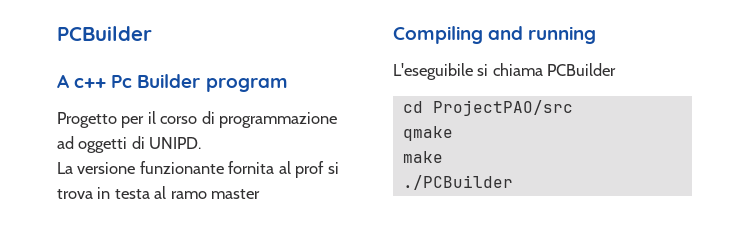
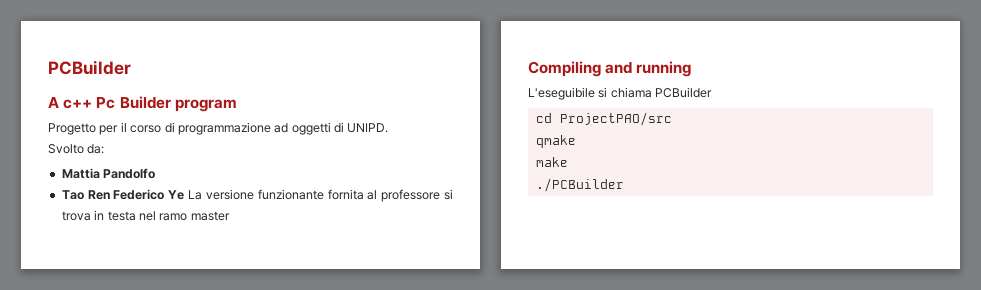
- La versione funzionante fornita al prof si trova in testa al ramo master
+ Svolto da:
+ Mattia Pandolfo
+ Tao Ren Federico Ye La versione funzionante fornita al professore si trova in testa nel ramo master

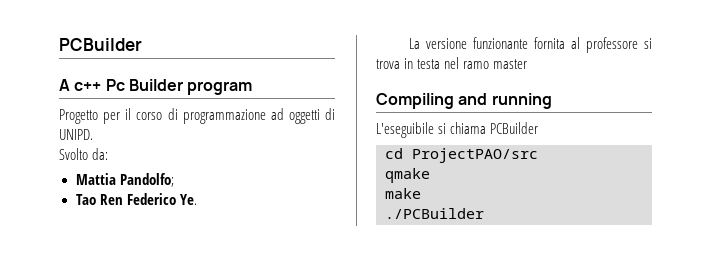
- Mattia Pandolfo
+ Mattia Pandolfo;
- Tao Ren Federico Ye La versione funzionante fornita al professore si trova in testa nel ramo master
+ Tao Ren Federico Ye.
+ La versione funzionante fornita al professore si trova in testa nel ramo master

